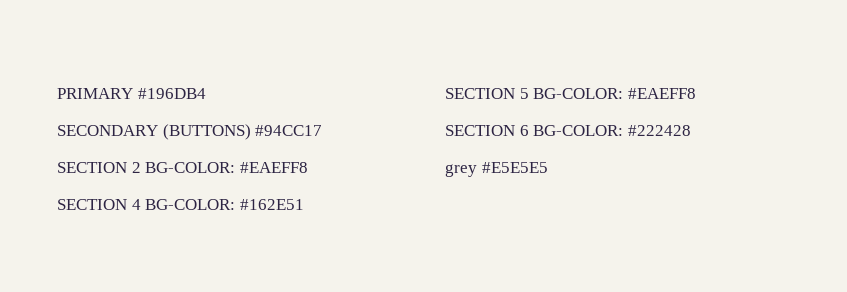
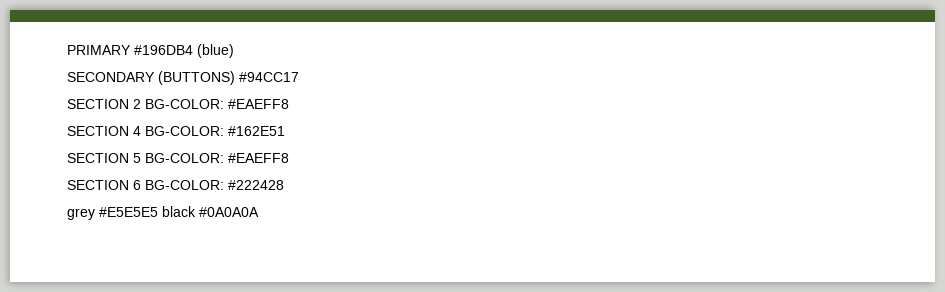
- PRIMARY #196DB4
+ PRIMARY #196DB4 (blue)
- grey #E5E5E5
+ grey #E5E5E5 black #0A0A0A

